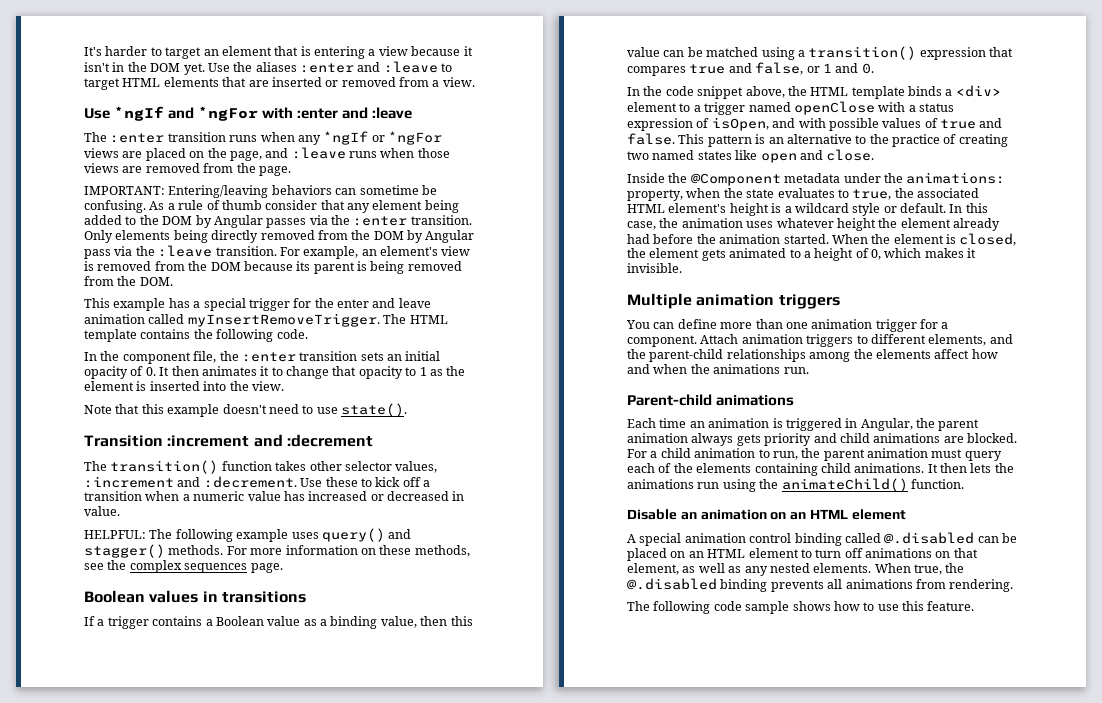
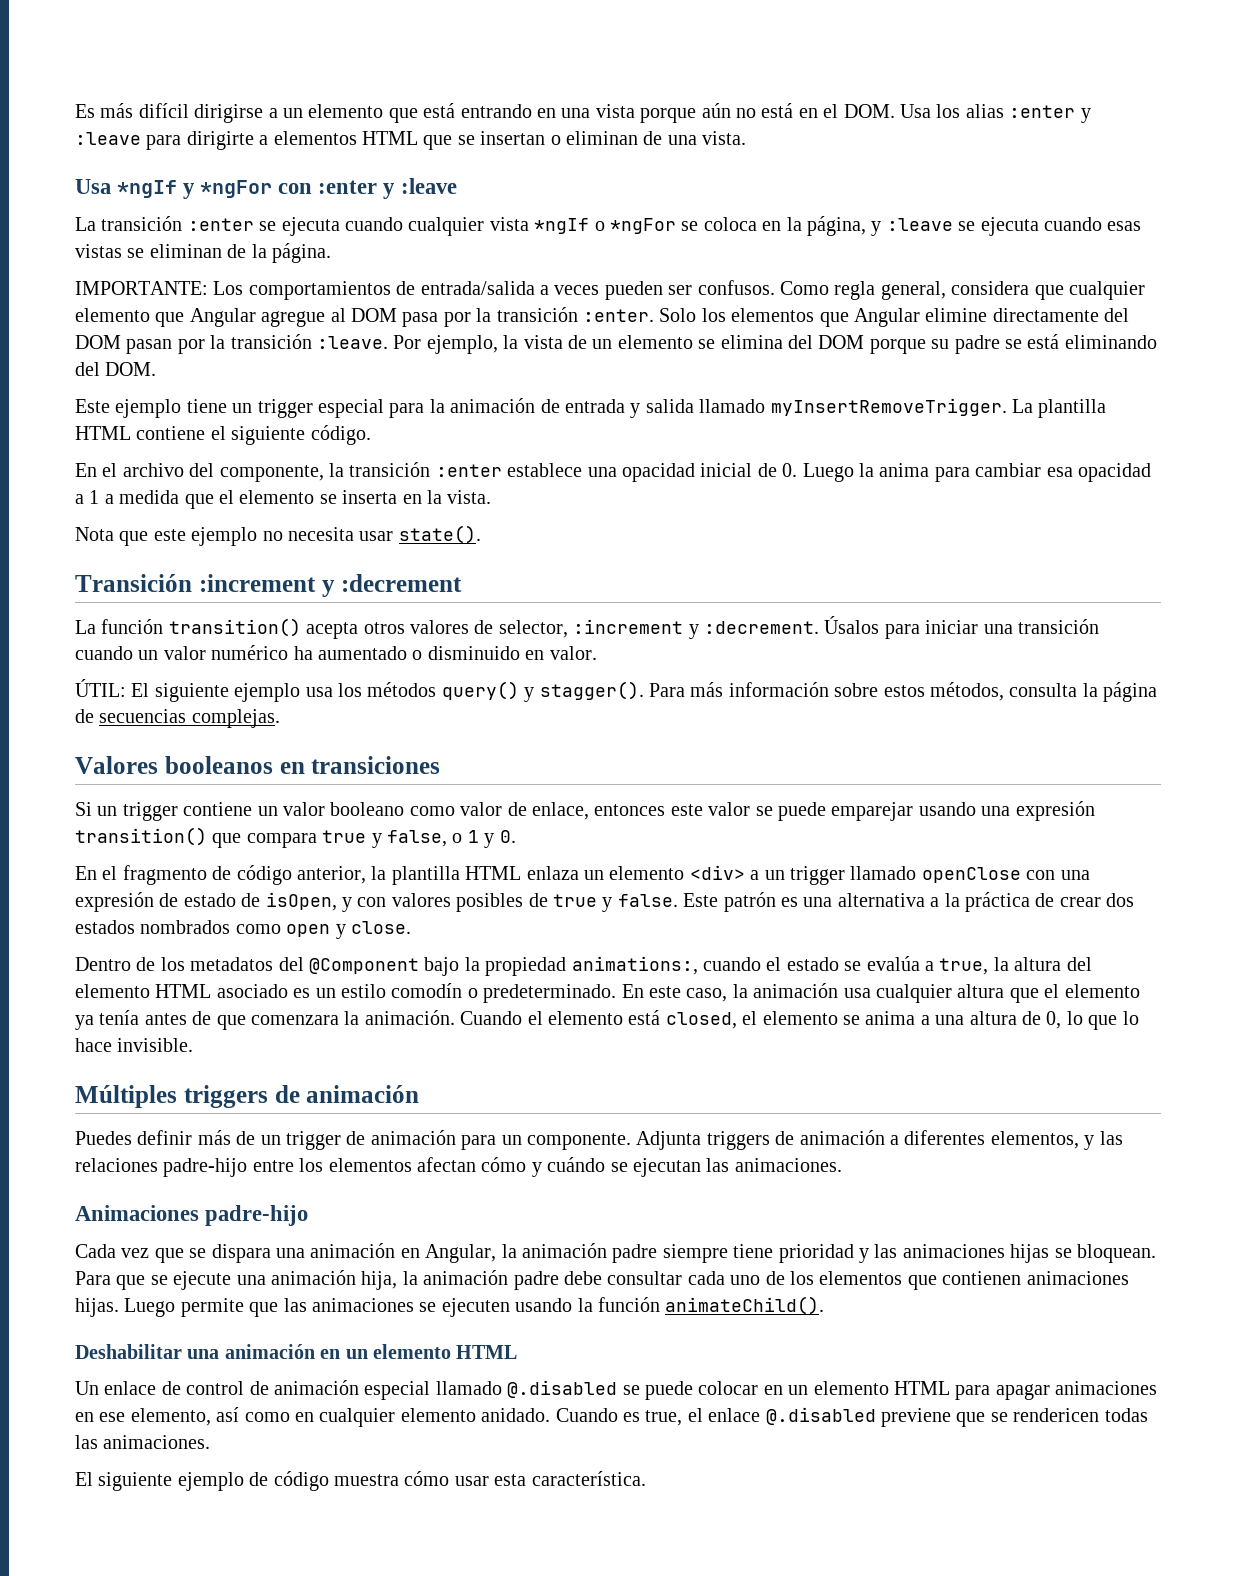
- It's harder to target an element that is entering a view because it isn't in the DOM yet. Use the aliases :enter and :leave to target HTML elements that are inserted or removed from a view.
- Use *ngIf and *ngFor with :enter and :leave
- The :enter transition runs when any *ngIf or *ngFor views are placed on the page, and :leave runs when those views are removed from the page.
- IMPORTANT: Entering/leaving behaviors can sometime be confusing. As a rule of thumb consider that any element being added to the DOM by Angular passes via the :enter transition. Only elements being directly removed from the DOM by Angular pass via the :leave transition. For example, an element's view is removed from the DOM because its parent is being removed from the DOM.
- This example has a special trigger for the enter and leave animation called myInsertRemoveTrigger. The HTML template contains the following code.
- In the component file, the :enter transition sets an initial opacity of 0. It then animates it to change that opacity to 1 as the element is inserted into the view.
- Note that this example doesn't need to use state().
- Transition :increment and :decrement
- The transition() function takes other selector values, :increment and :decrement. Use these to kick off a transition when a numeric value has increased or decreased in value.
- HELPFUL: The following example uses query() and stagger() methods. For more information on these methods, see the complex sequences page.
- Boolean values in transitions
- If a trigger contains a Boolean value as a binding value, then this value can be matched using a transition() expression that compares true and false, or 1 and 0.
- In the code snippet above, the HTML template binds a <div> element to a trigger named openClose with a status expression of isOpen, and with possible values of true and false. This pattern is an alternative to the practice of creating two named states like open and close.
- Inside the @Component metadata under the animations: property, when the state evaluates to true, the associated HTML element's height is a wildcard style or default. In this case, the animation uses whatever height the element already had before the animation started. When the element is closed, the element gets animated to a height of 0, which makes it invisible.
+ Es más difícil dirigirse a un elemento que está entrando en una vista porque aún no está en el DOM. Usa los alias :enter y :leave para dirigirte a elementos HTML que se insertan o eliminan de una vista.
+ Usa *ngIf y *ngFor con :enter y :leave
+ La transición :enter se ejecuta cuando cualquier vista *ngIf o *ngFor se coloca en la página, y :leave se ejecuta cuando esas vistas se eliminan de la página.
+ IMPORTANTE: Los comportamientos de entrada/salida a veces pueden ser confusos. Como regla general, considera que cualquier elemento que Angular agregue al DOM pasa por la transición :enter. Solo los elementos que Angular elimine directamente del DOM pasan por la transición :leave. Por ejemplo, la vista de un elemento se elimina del DOM porque su padre se está eliminando del DOM.
+ Este ejemplo tiene un trigger especial para la animación de entrada y salida llamado myInsertRemoveTrigger. La plantilla HTML contiene el siguiente código.
+ En el archivo del componente, la transición :enter establece una opacidad inicial de 0. Luego la anima para cambiar esa opacidad a 1 a medida que el elemento se inserta en la vista.
+ Nota que este ejemplo no necesita usar state().
+ Transición :increment y :decrement
+ La función transition() acepta otros valores de selector, :increment y :decrement. Úsalos para iniciar una transición cuando un valor numérico ha aumentado o disminuido en valor.
+ ÚTIL: El siguiente ejemplo usa los métodos query() y stagger(). Para más información sobre estos métodos, consulta la página de secuencias complejas.
+ Valores booleanos en transiciones
+ Si un trigger contiene un valor booleano como valor de enlace, entonces este valor se puede emparejar usando una expresión transition() que compara true y false, o 1 y 0.
+ En el fragmento de código anterior, la plantilla HTML enlaza un elemento <div> a un trigger llamado openClose con una expresión de estado de isOpen, y con valores posibles de true y false. Este patrón es una alternativa a la práctica de crear dos estados nombrados como open y close.
+ Dentro de los metadatos del @Component bajo la propiedad animations:, cuando el estado se evalúa a true, la altura del elemento HTML asociado es un estilo comodín o predeterminado. En este caso, la animación usa cualquier altura que el elemento ya tenía antes de que comenzara la animación. Cuando el elemento está closed, el elemento se anima a una altura de 0, lo que lo hace invisible.
- Multiple animation triggers
- You can define more than one animation trigger for a component. Attach animation triggers to different elements, and the parent-child relationships among the elements affect how and when the animations run.
- Parent-child animations
- Each time an animation is triggered in Angular, the parent animation always gets priority and child animations are blocked. For a child animation to run, the parent animation must query each of the elements containing child animations. It then lets the animations run using the animateChild() function.
- Disable an animation on an HTML element
- A special animation control binding called @.disabled can be placed on an HTML element to turn off animations on that element, as well as any nested elements. When true, the @.disabled binding prevents all animations from rendering.
- The following code sample shows how to use this feature.
+ Múltiples triggers de animación
+ Puedes definir más de un trigger de animación para un componente. Adjunta triggers de animación a diferentes elementos, y las relaciones padre-hijo entre los elementos afectan cómo y cuándo se ejecutan las animaciones.
+ Animaciones padre-hijo
+ Cada vez que se dispara una animación en Angular, la animación padre siempre tiene prioridad y las animaciones hijas se bloquean. Para que se ejecute una animación hija, la animación padre debe consultar cada uno de los elementos que contienen animaciones hijas. Luego permite que las animaciones se ejecuten usando la función animateChild().
+ Deshabilitar una animación en un elemento HTML
+ Un enlace de control de animación especial llamado @.disabled se puede colocar en un elemento HTML para apagar animaciones en ese elemento, así como en cualquier elemento anidado. Cuando es true, el enlace @.disabled previene que se rendericen todas las animaciones.
+ El siguiente ejemplo de código muestra cómo usar esta característica.

